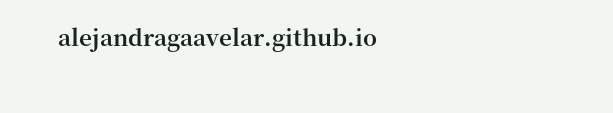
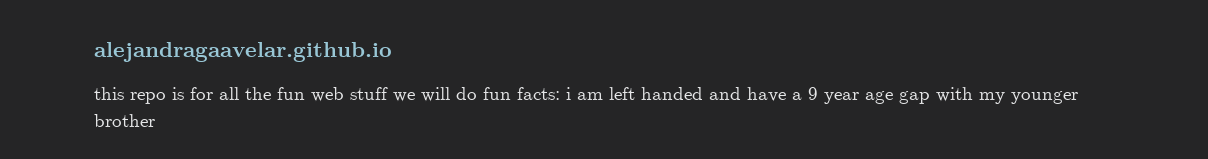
+ this repo is for all the fun web stuff we will do fun facts: i am left handed and have a 9 year age gap with my younger brother

